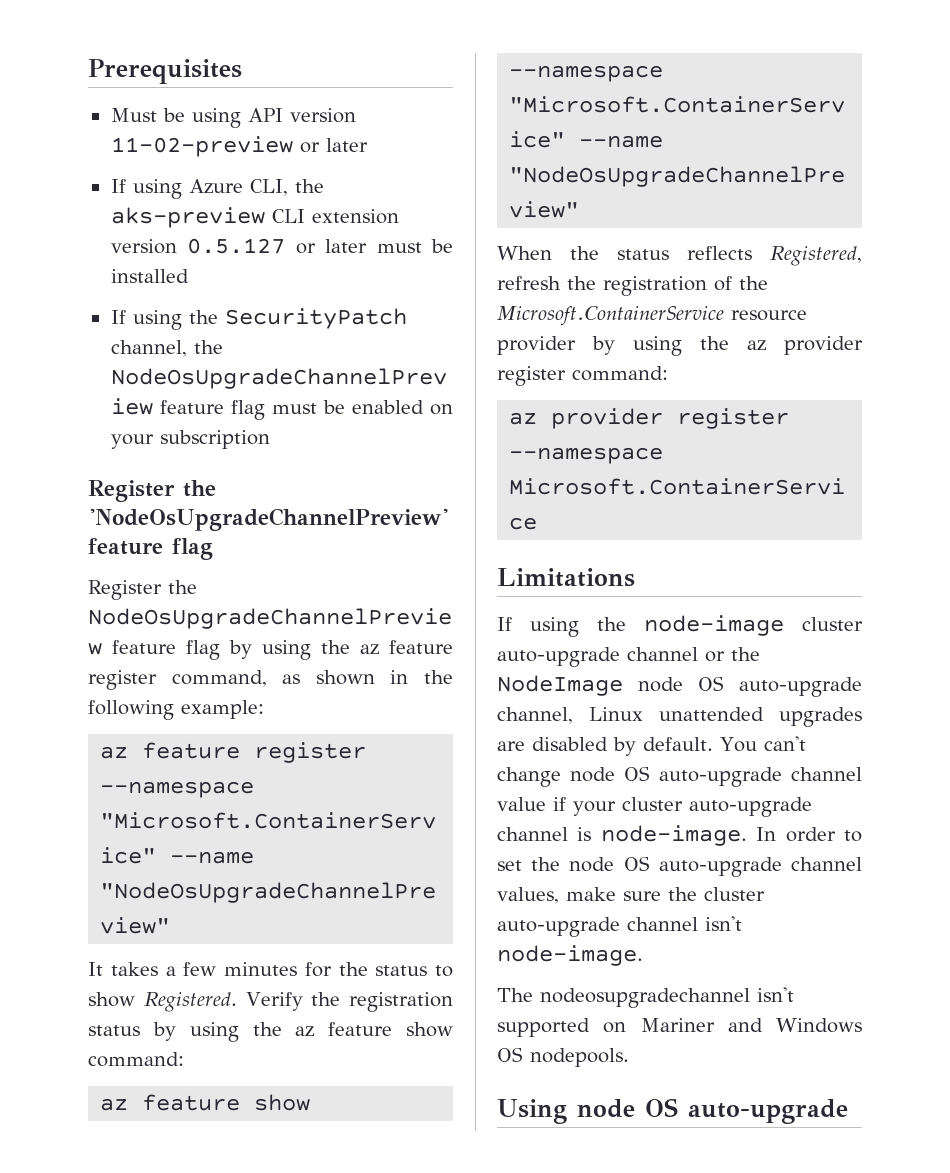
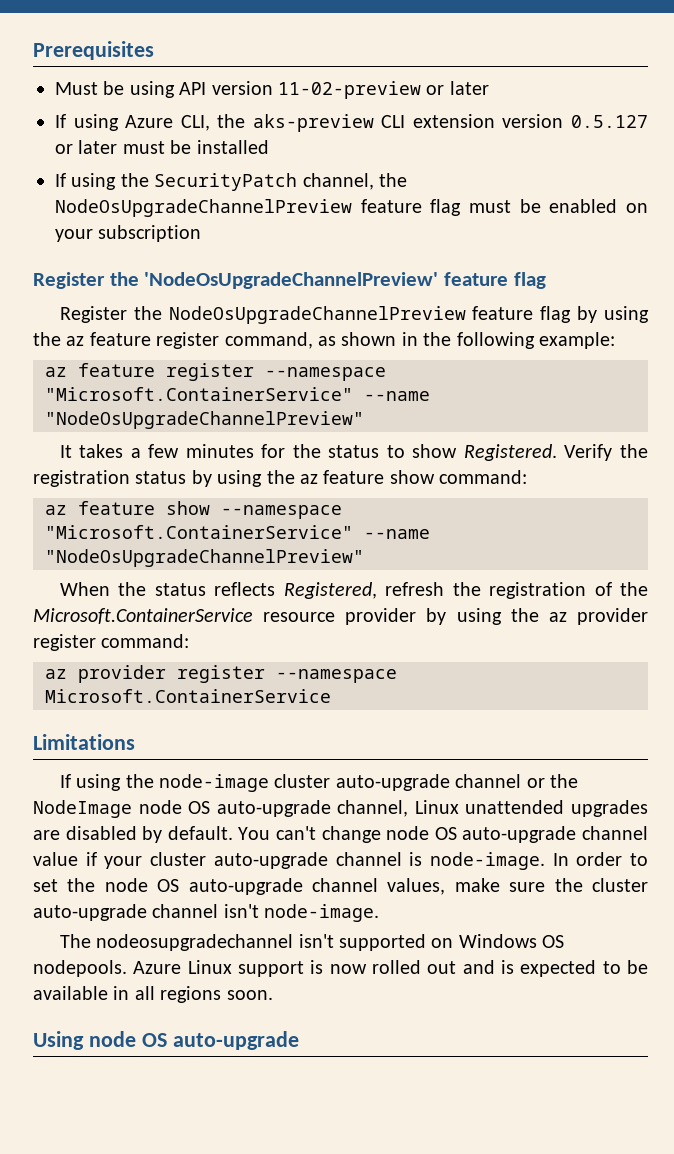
- The nodeosupgradechannel isn't supported on Mariner and Windows OS nodepools.
+ The nodeosupgradechannel isn't supported on Windows OS nodepools. Azure Linux support is now rolled out and is expected to be available in all regions soon.

